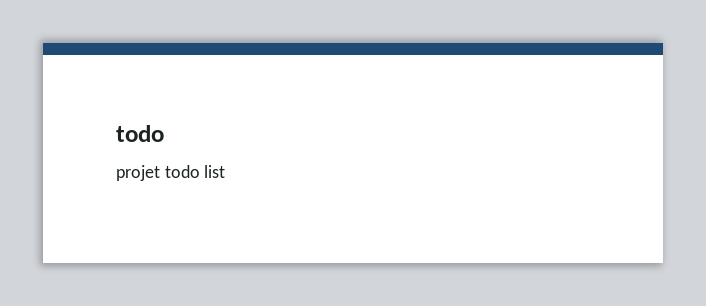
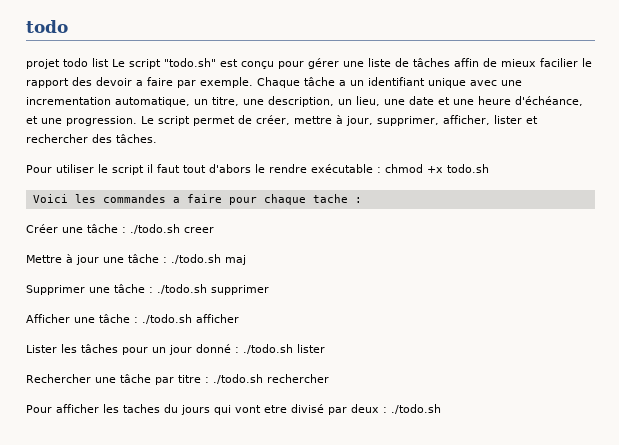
- projet todo list
+ projet todo list Le script "todo.sh" est conçu pour gérer une liste de tâches affin de mieux facilier le rapport des devoir a faire par exemple. Chaque tâche a un identifiant unique avec une incrementation automatique, un titre, une description, un lieu, une date et une heure d'échéance, et une progression. Le script permet de créer, mettre à jour, supprimer, afficher, lister et rechercher des tâches.
+ Pour utiliser le script il faut tout d'abors le rendre exécutable : chmod +x todo.sh
+ Voici les commandes a faire pour chaque tache :
+ Créer une tâche : ./todo.sh creer
+ Mettre à jour une tâche : ./todo.sh maj
+ Supprimer une tâche : ./todo.sh supprimer
+ Afficher une tâche : ./todo.sh afficher
+ Lister les tâches pour un jour donné : ./todo.sh lister
+ Rechercher une tâche par titre : ./todo.sh rechercher
+ Pour afficher les taches du jours qui vont etre divisé par deux : ./todo.sh

